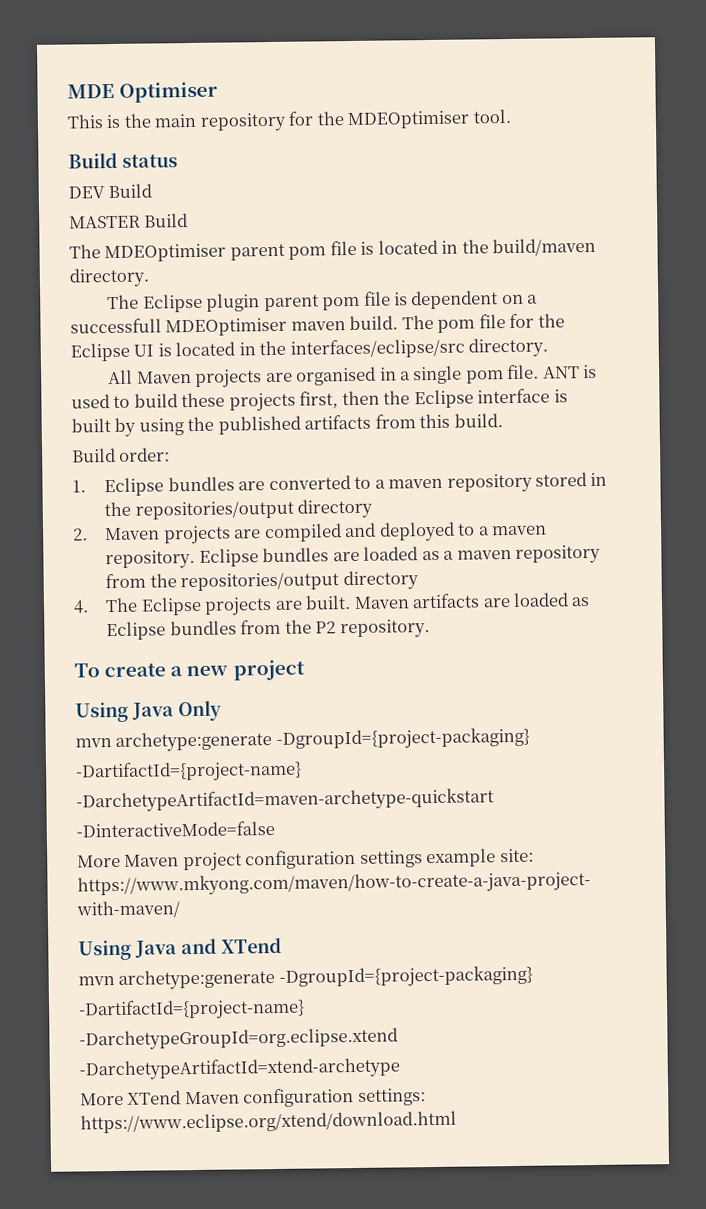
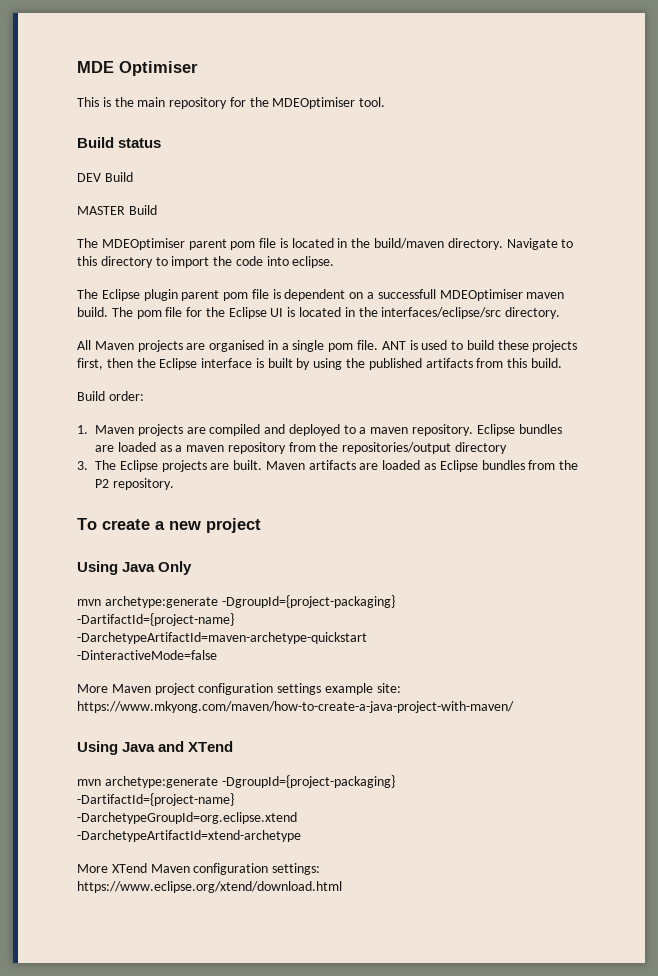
+ Navigate to this directory to import the code into eclipse.
- 1. Eclipse bundles are converted to a maven repository stored in the repositories/output directory
- 2. Maven projects are compiled and deployed to a maven repository.
+ 1. Maven projects are compiled and deployed to a maven repository.
- 4. The Eclipse projects are built.
+ 3. The Eclipse projects are built.

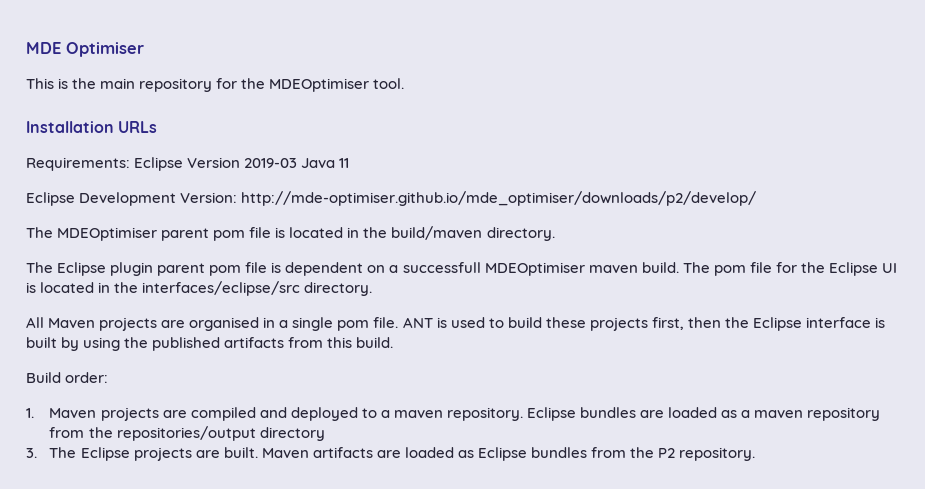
- Build status
- DEV Build
- MASTER Build
+ Installation URLs
+ Requirements: Eclipse Version 2019-03 Java 11
+ Eclipse Development Version: http://mde-optimiser.github.io/mde_optimiser/downloads/p2/develop/
- Navigate to this directory to import the code into eclipse.
- To create a new project
- Using Java Only
- mvn archetype:generate -DgroupId={project-packaging}
- -DartifactId={project-name}
- -DarchetypeArtifactId=maven-archetype-quickstart
- -DinteractiveMode=false
- More Maven project configuration settings example site: https://www.mkyong.com/maven/how-to-create-a-java-project-with-maven/
- Using Java and XTend
- mvn archetype:generate -DgroupId={project-packaging}
- -DartifactId={project-name}
- -DarchetypeGroupId=org.eclipse.xtend
- -DarchetypeArtifactId=xtend-archetype
- More XTend Maven configuration settings: https://www.eclipse.org/xtend/download.html

